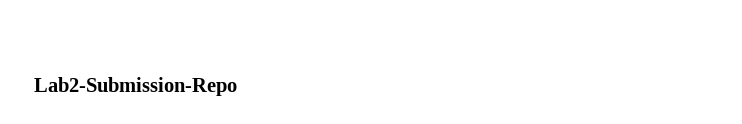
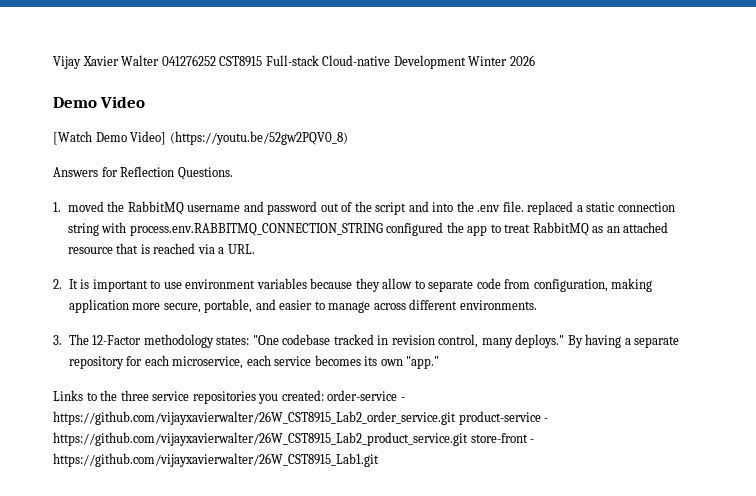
- Lab2-Submission-Repo
+ Vijay Xavier Walter 041276252 CST8915 Full-stack Cloud-native Development Winter 2026
+ Demo Video
+ [Watch Demo Video] (https://youtu.be/52gw2PQV0_8)
+ Answers for Reflection Questions.
+ 1. moved the RabbitMQ username and password out of the script and into the .env file. replaced a static connection string with process.env.RABBITMQ_CONNECTION_STRING configured the app to treat RabbitMQ as an attached resource that is reached via a URL.
+ 2. It is important to use environment variables because they allow to separate code from configuration, making application more secure, portable, and easier to manage across different environments.
+ 3. The 12-Factor methodology states: "One codebase tracked in revision control, many deploys." By having a separate repository for each microservice, each service becomes its own "app."
+ Links to the three service repositories you created: order-service - https://github.com/vijayxavierwalter/26W_CST8915_Lab2_order_service.git product-service - https://github.com/vijayxavierwalter/26W_CST8915_Lab2_product_service.git store-front - https://github.com/vijayxavierwalter/26W_CST8915_Lab1.git

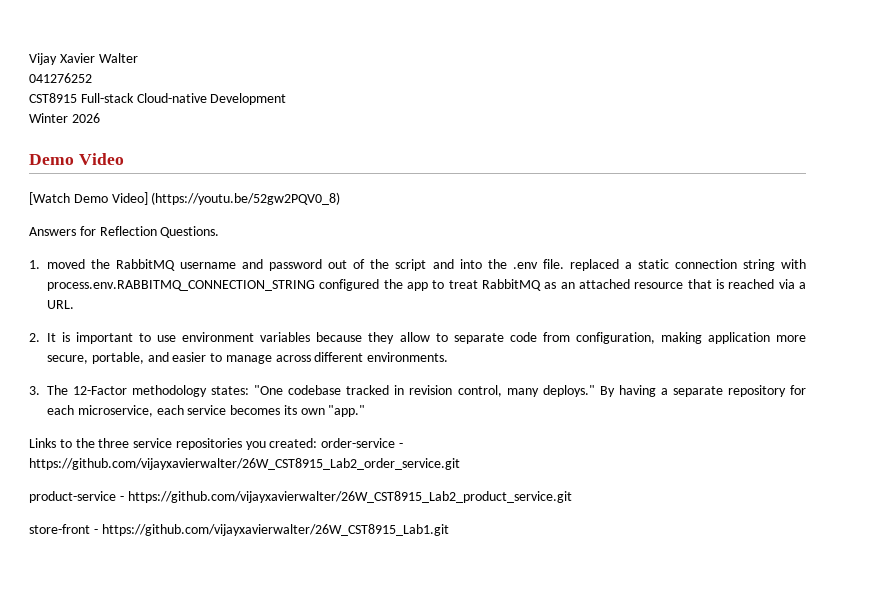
- Vijay Xavier Walter 041276252 CST8915 Full-stack Cloud-native Development Winter 2026
+ Vijay Xavier Walter
+ 041276252
+ CST8915 Full-stack Cloud-native Development
+ Winter 2026
- Links to the three service repositories you created: order-service - https://github.com/vijayxavierwalter/26W_CST8915_Lab2_order_service.git product-service - https://github.com/vijayxavierwalter/26W_CST8915_Lab2_product_service.git store-front - https://github.com/vijayxavierwalter/26W_CST8915_Lab1.git
+ Links to the three service repositories you created: order-service - https://github.com/vijayxavierwalter/26W_CST8915_Lab2_order_service.git
+ product-service - https://github.com/vijayxavierwalter/26W_CST8915_Lab2_product_service.git
+ store-front - https://github.com/vijayxavierwalter/26W_CST8915_Lab1.git

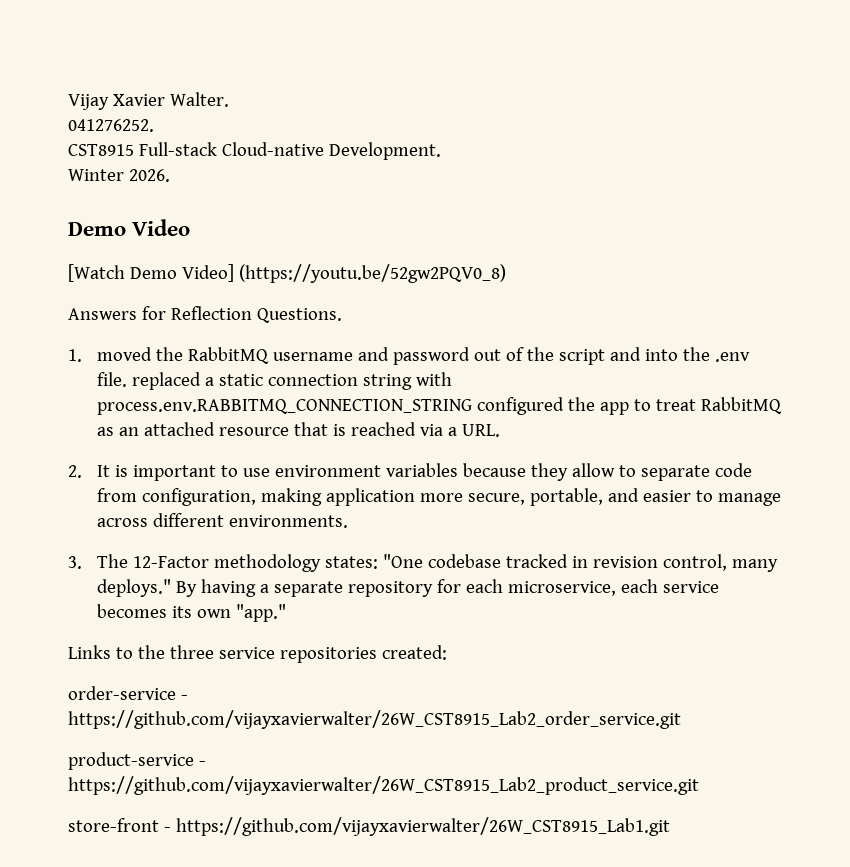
- Vijay Xavier Walter
- 041276252
+ Vijay Xavier Walter.
+ 041276252.
- CST8915 Full-stack Cloud-native Development
+ CST8915 Full-stack Cloud-native Development.
- Winter 2026
+ Winter 2026.
- Links to the three service repositories you created: order-service - https://github.com/vijayxavierwalter/26W_CST8915_Lab2_order_service.git
+ Links to the three service repositories created:
+ order-service - https://github.com/vijayxavierwalter/26W_CST8915_Lab2_order_service.git

